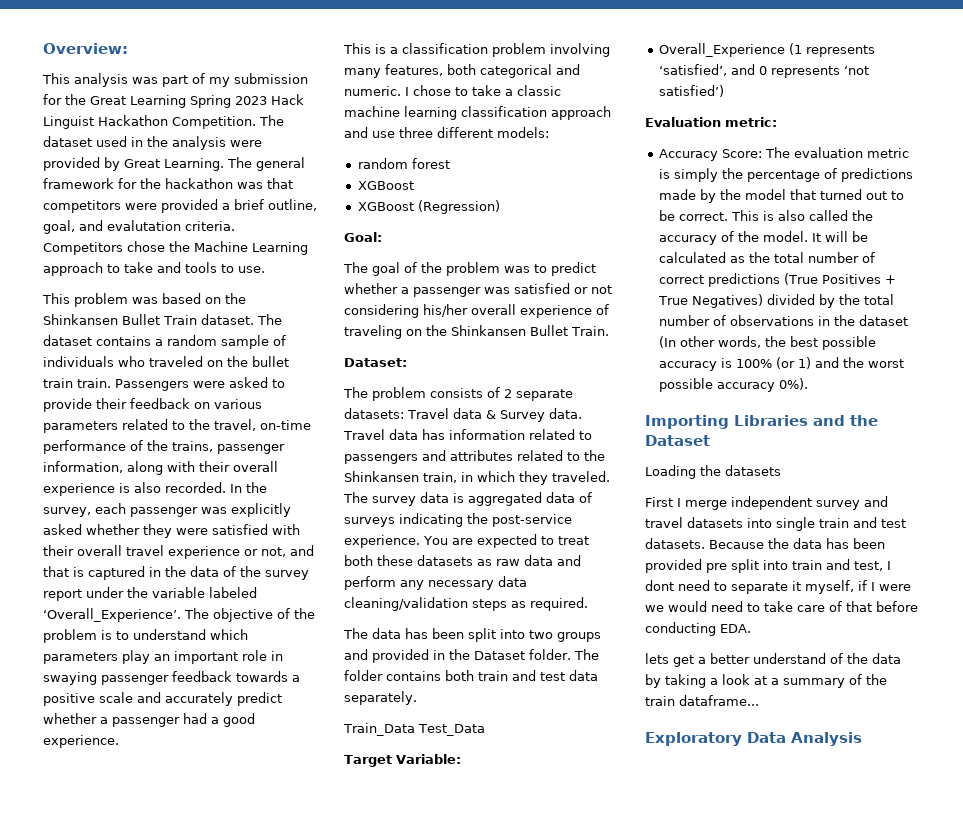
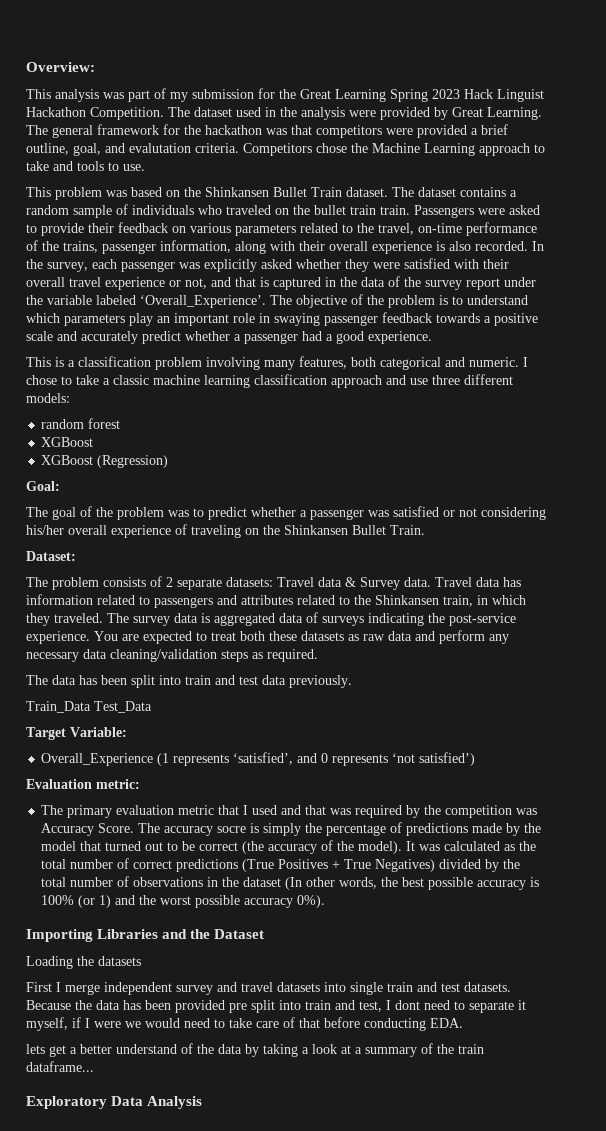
- The data has been split into two groups and provided in the Dataset folder. The folder contains both train and test data separately.
+ The data has been split into train and test data previously.
- Accuracy Score: The evaluation metric is simply the percentage of predictions made by the model that turned out to be correct. This is also called the accuracy of the model. It will be calculated as the total number of correct predictions (True Positives + True Negatives) divided by the total number of observations in the dataset (In other words, the best possible accuracy is 100% (or 1) and the worst possible accuracy 0%).
+ The primary evaluation metric that I used and that was required by the competition was Accuracy Score. The accuracy socre is simply the percentage of predictions made by the model that turned out to be correct (the accuracy of the model). It was calculated as the total number of correct predictions (True Positives + True Negatives) divided by the total number of observations in the dataset (In other words, the best possible accuracy is 100% (or 1) and the worst possible accuracy 0%).

